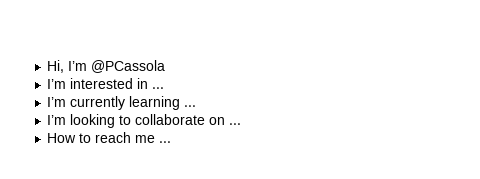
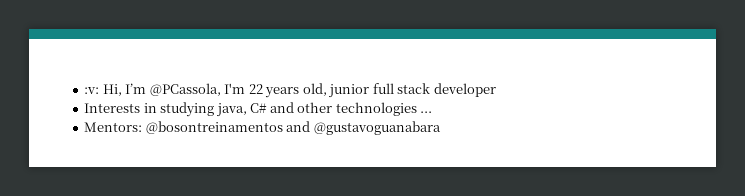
- Hi, I’m @PCassola
- I’m interested in ...
- I’m currently learning ...
- I’m looking to collaborate on ...
- How to reach me ...
+ :v: Hi, I’m @PCassola, I'm 22 years old, junior full stack developer
+ Interests in studying java, C# and other technologies ...
+ Mentors: @bosontreinamentos and @gustavoguanabara

